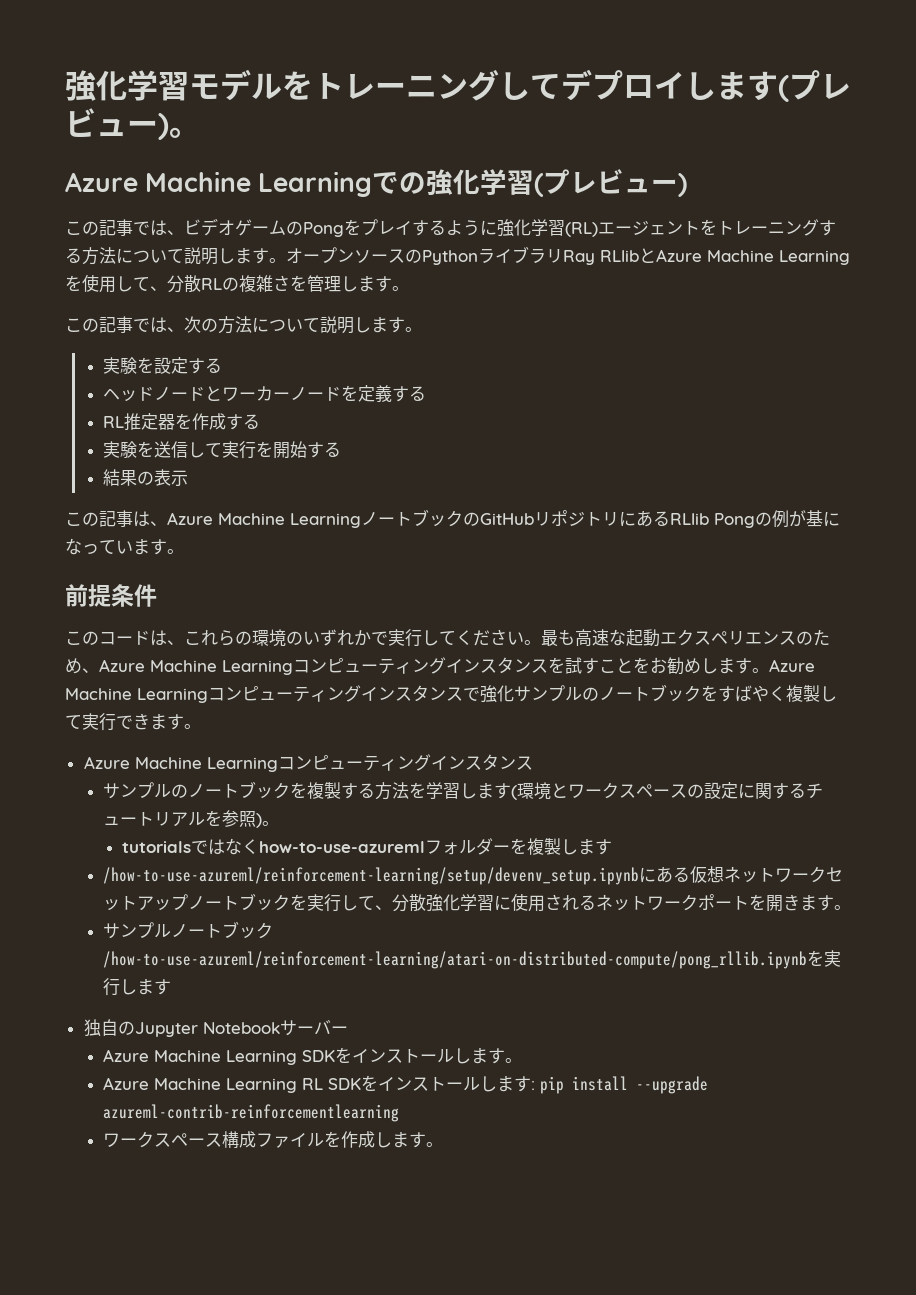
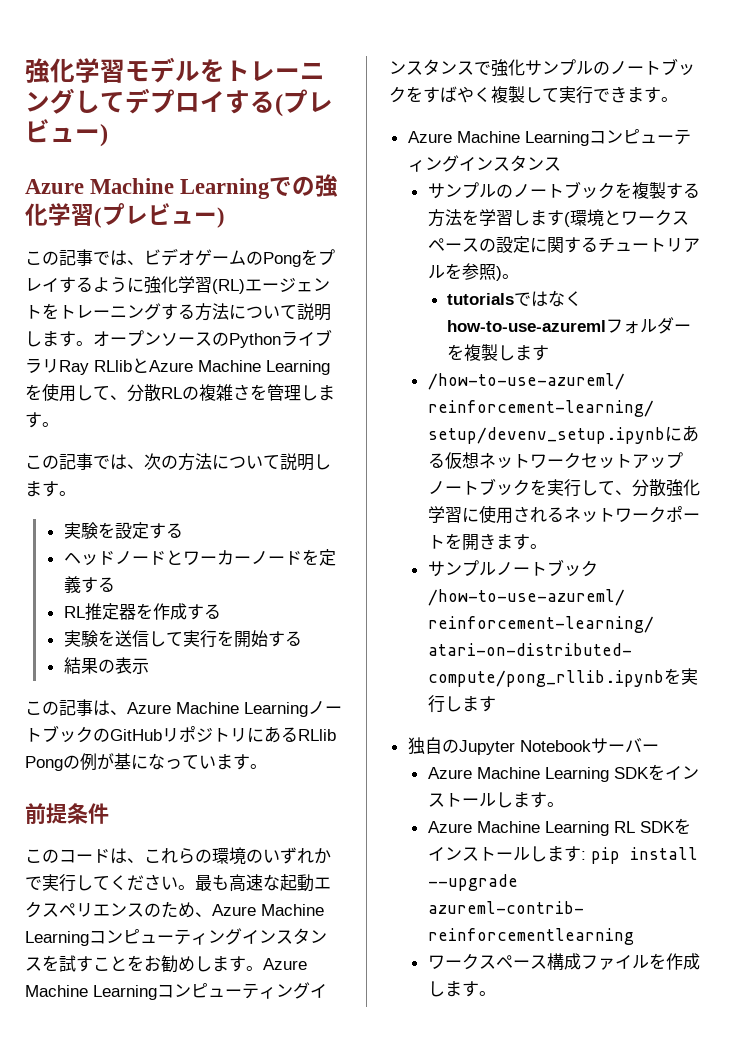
- 強化学習モデルをトレーニングしてデプロイします(プレビュー)。
+ 強化学習モデルをトレーニングしてデプロイする(プレビュー)

